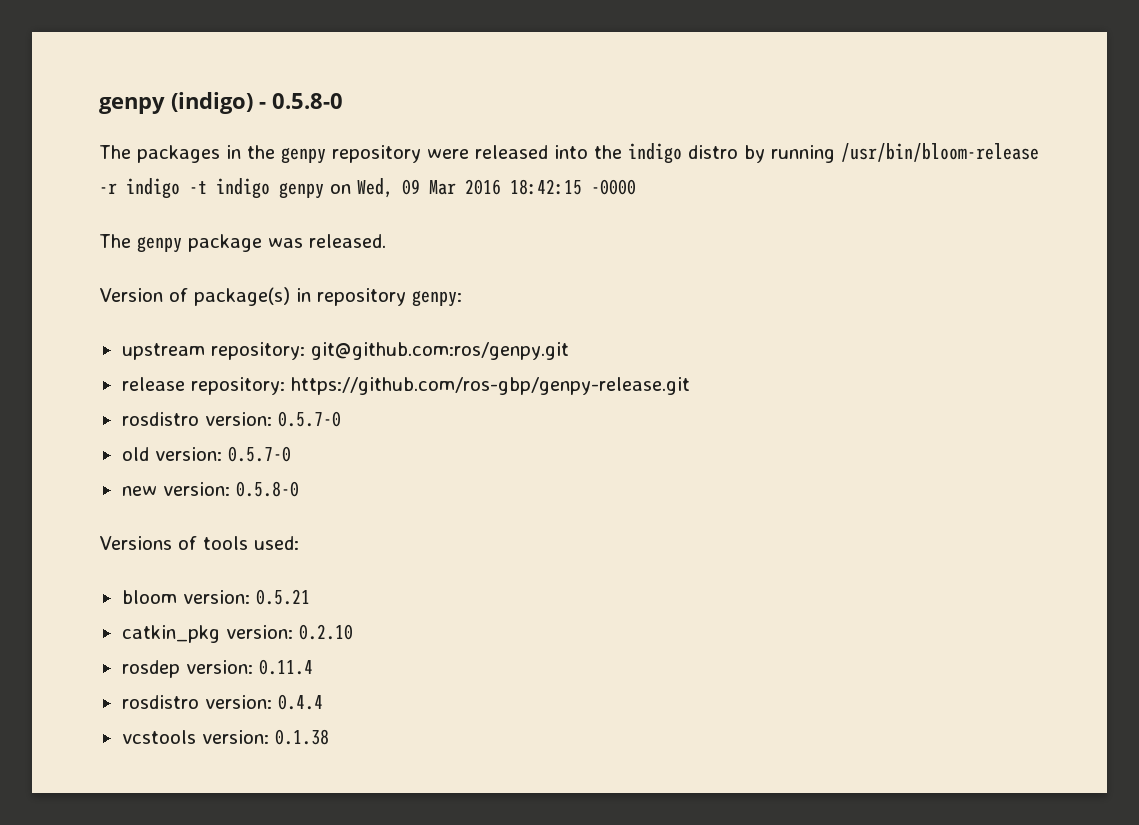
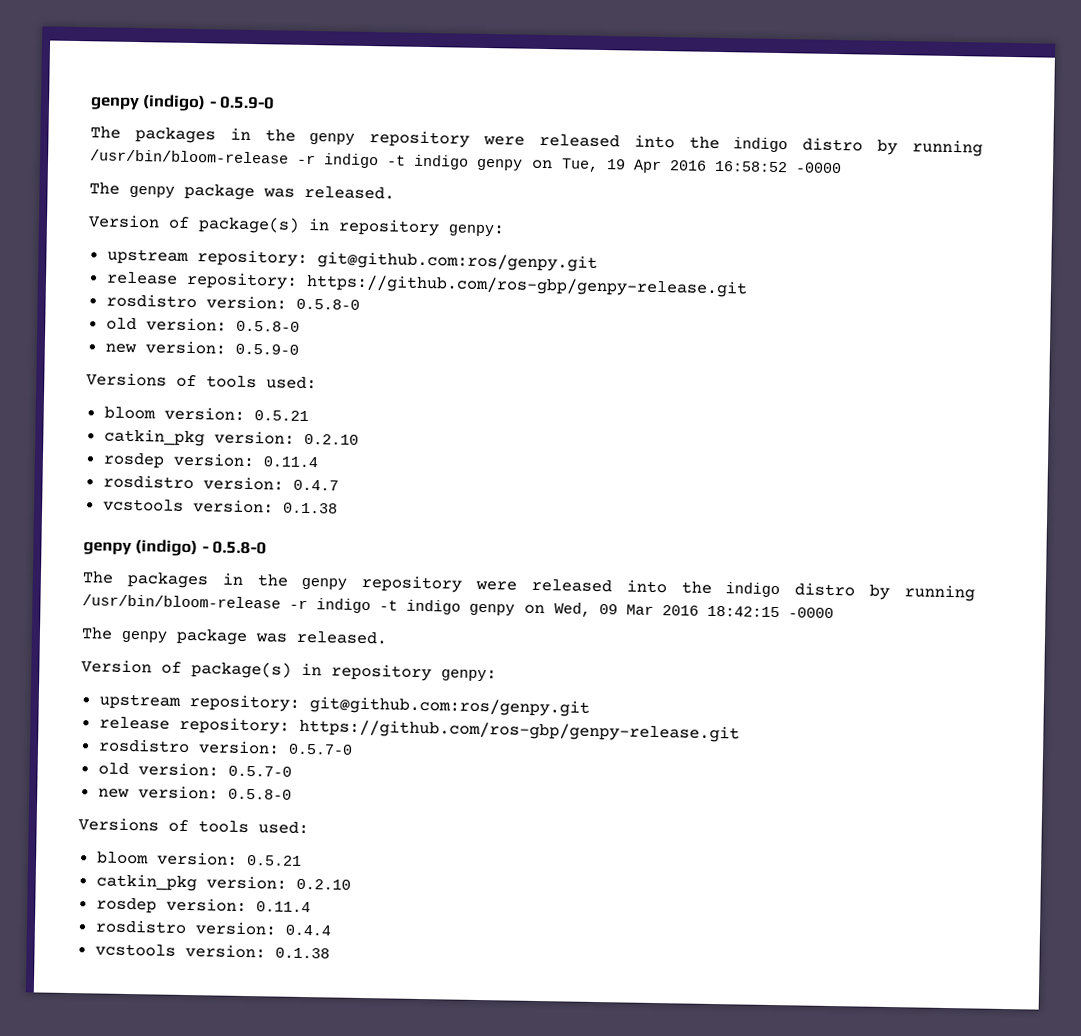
+ genpy (indigo) - 0.5.9-0
+ The packages in the genpy repository were released into the indigo distro by running /usr/bin/bloom-release -r indigo -t indigo genpy on Tue, 19 Apr 2016 16:58:52 -0000
+ The genpy package was released.
+ Version of package(s) in repository genpy:
+ upstream repository: git@github.com:ros/genpy.git
+ release repository: https://github.com/ros-gbp/genpy-release.git
+ rosdistro version: 0.5.8-0
+ old version: 0.5.8-0
+ new version: 0.5.9-0
+ Versions of tools used:
+ bloom version: 0.5.21
+ catkin_pkg version: 0.2.10
+ rosdep version: 0.11.4
+ rosdistro version: 0.4.7
+ vcstools version: 0.1.38

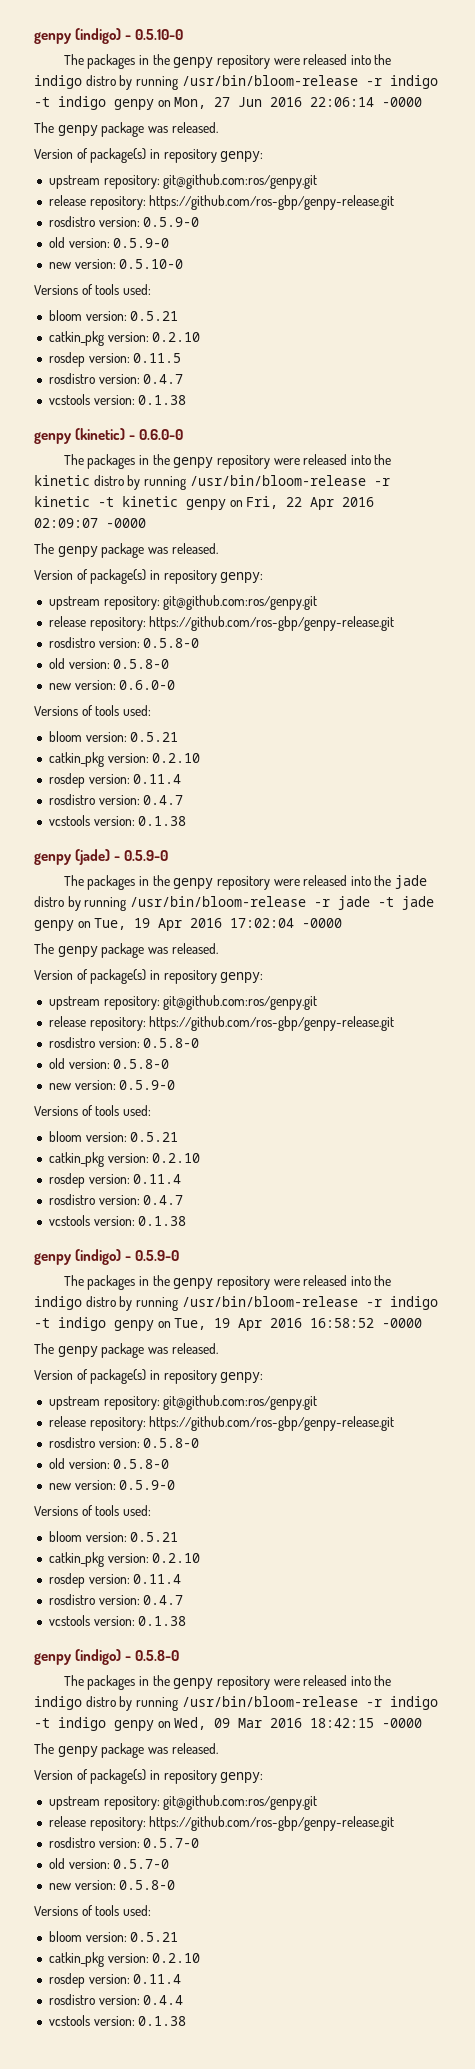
+ genpy (indigo) - 0.5.10-0
+ The packages in the genpy repository were released into the indigo distro by running /usr/bin/bloom-release -r indigo -t indigo genpy on Mon, 27 Jun 2016 22:06:14 -0000
+ The genpy package was released.
+ Version of package(s) in repository genpy:
+ upstream repository: git@github.com:ros/genpy.git
+ release repository: https://github.com/ros-gbp/genpy-release.git
+ rosdistro version: 0.5.9-0
+ old version: 0.5.9-0
+ new version: 0.5.10-0
+ Versions of tools used:
+ bloom version: 0.5.21
+ catkin_pkg version: 0.2.10
+ rosdep version: 0.11.5
+ rosdistro version: 0.4.7
+ vcstools version: 0.1.38
+ genpy (kinetic) - 0.6.0-0
+ The packages in the genpy repository were released into the kinetic distro by running /usr/bin/bloom-release -r kinetic -t kinetic genpy on Fri, 22 Apr 2016 02:09:07 -0000
+ The genpy package was released.
+ Version of package(s) in repository genpy:
+ upstream repository: git@github.com:ros/genpy.git
+ release repository: https://github.com/ros-gbp/genpy-release.git
+ rosdistro version: 0.5.8-0
+ old version: 0.5.8-0
+ new version: 0.6.0-0
+ Versions of tools used:
+ bloom version: 0.5.21
+ catkin_pkg version: 0.2.10
+ rosdep version: 0.11.4
+ rosdistro version: 0.4.7
+ vcstools version: 0.1.38
+ genpy (jade) - 0.5.9-0
+ The packages in the genpy repository were released into the jade distro by running /usr/bin/bloom-release -r jade -t jade genpy on Tue, 19 Apr 2016 17:02:04 -0000
+ The genpy package was released.
+ Version of package(s) in repository genpy:
+ upstream repository: git@github.com:ros/genpy.git
+ release repository: https://github.com/ros-gbp/genpy-release.git
+ rosdistro version: 0.5.8-0
+ old version: 0.5.8-0
+ new version: 0.5.9-0
+ Versions of tools used:
+ bloom version: 0.5.21
+ catkin_pkg version: 0.2.10
+ rosdep version: 0.11.4
+ rosdistro version: 0.4.7
+ vcstools version: 0.1.38

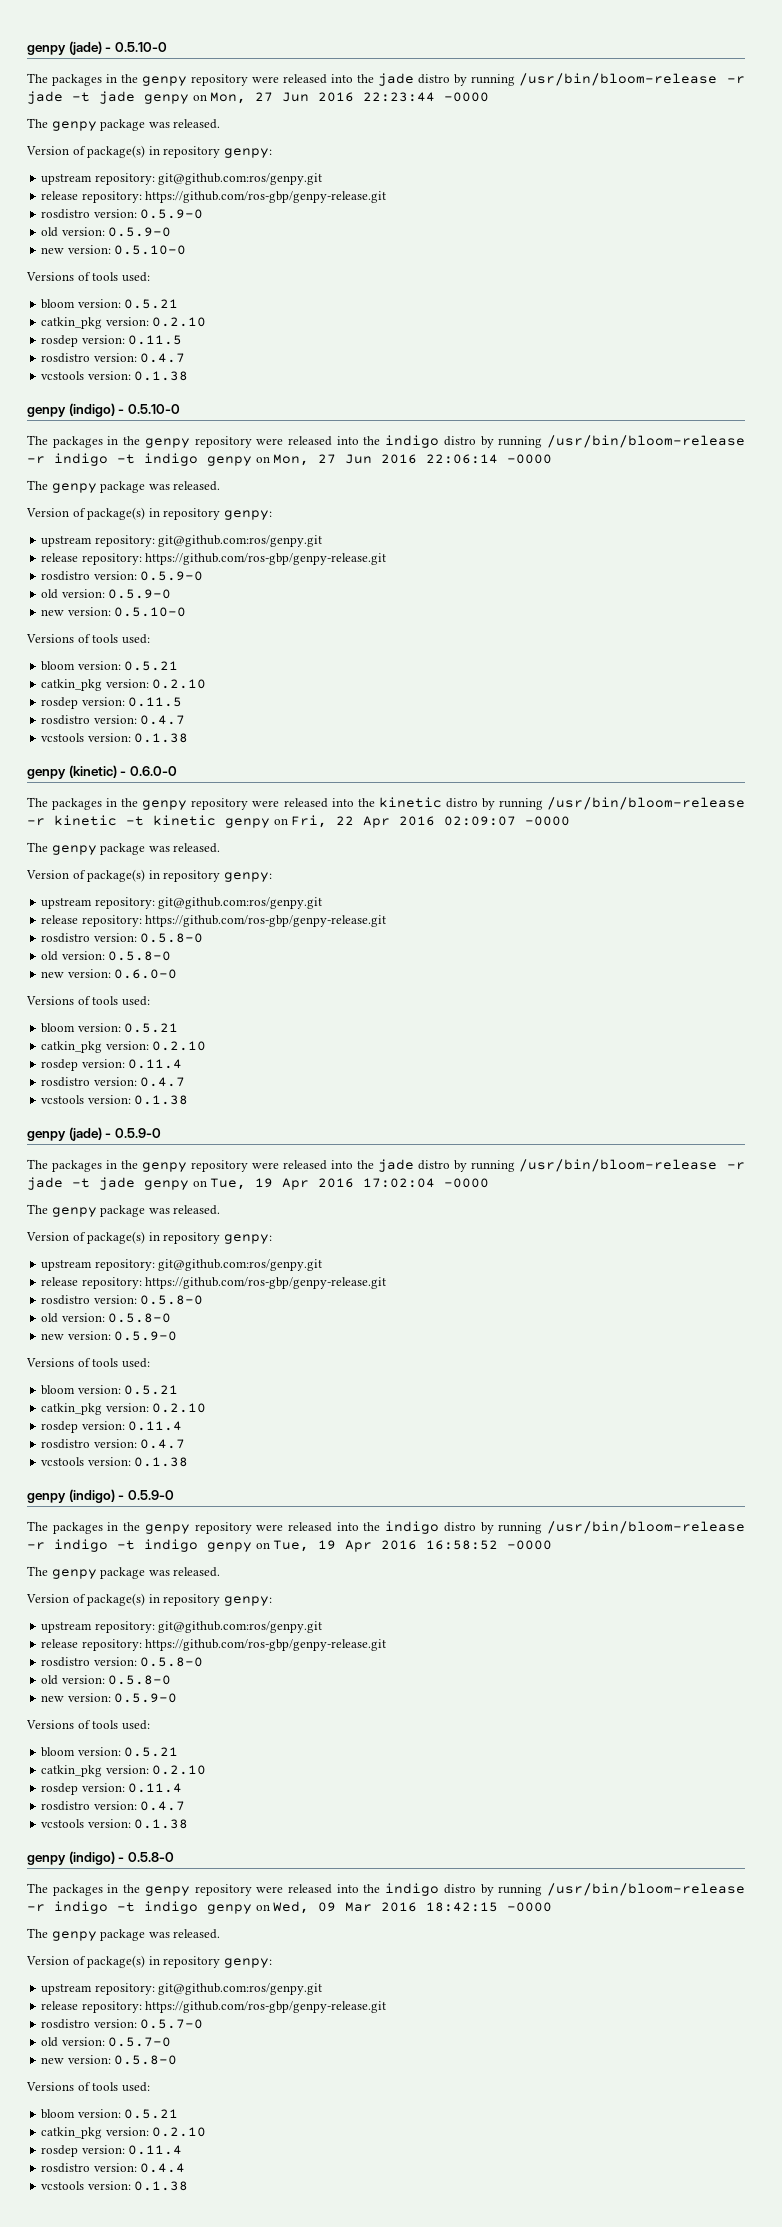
+ genpy (jade) - 0.5.10-0
+ The packages in the genpy repository were released into the jade distro by running /usr/bin/bloom-release -r jade -t jade genpy on Mon, 27 Jun 2016 22:23:44 -0000
+ The genpy package was released.
+ Version of package(s) in repository genpy:
+ upstream repository: git@github.com:ros/genpy.git
+ release repository: https://github.com/ros-gbp/genpy-release.git
+ rosdistro version: 0.5.9-0
+ old version: 0.5.9-0
+ new version: 0.5.10-0
+ Versions of tools used:
+ bloom version: 0.5.21
+ catkin_pkg version: 0.2.10
+ rosdep version: 0.11.5
+ rosdistro version: 0.4.7
+ vcstools version: 0.1.38

